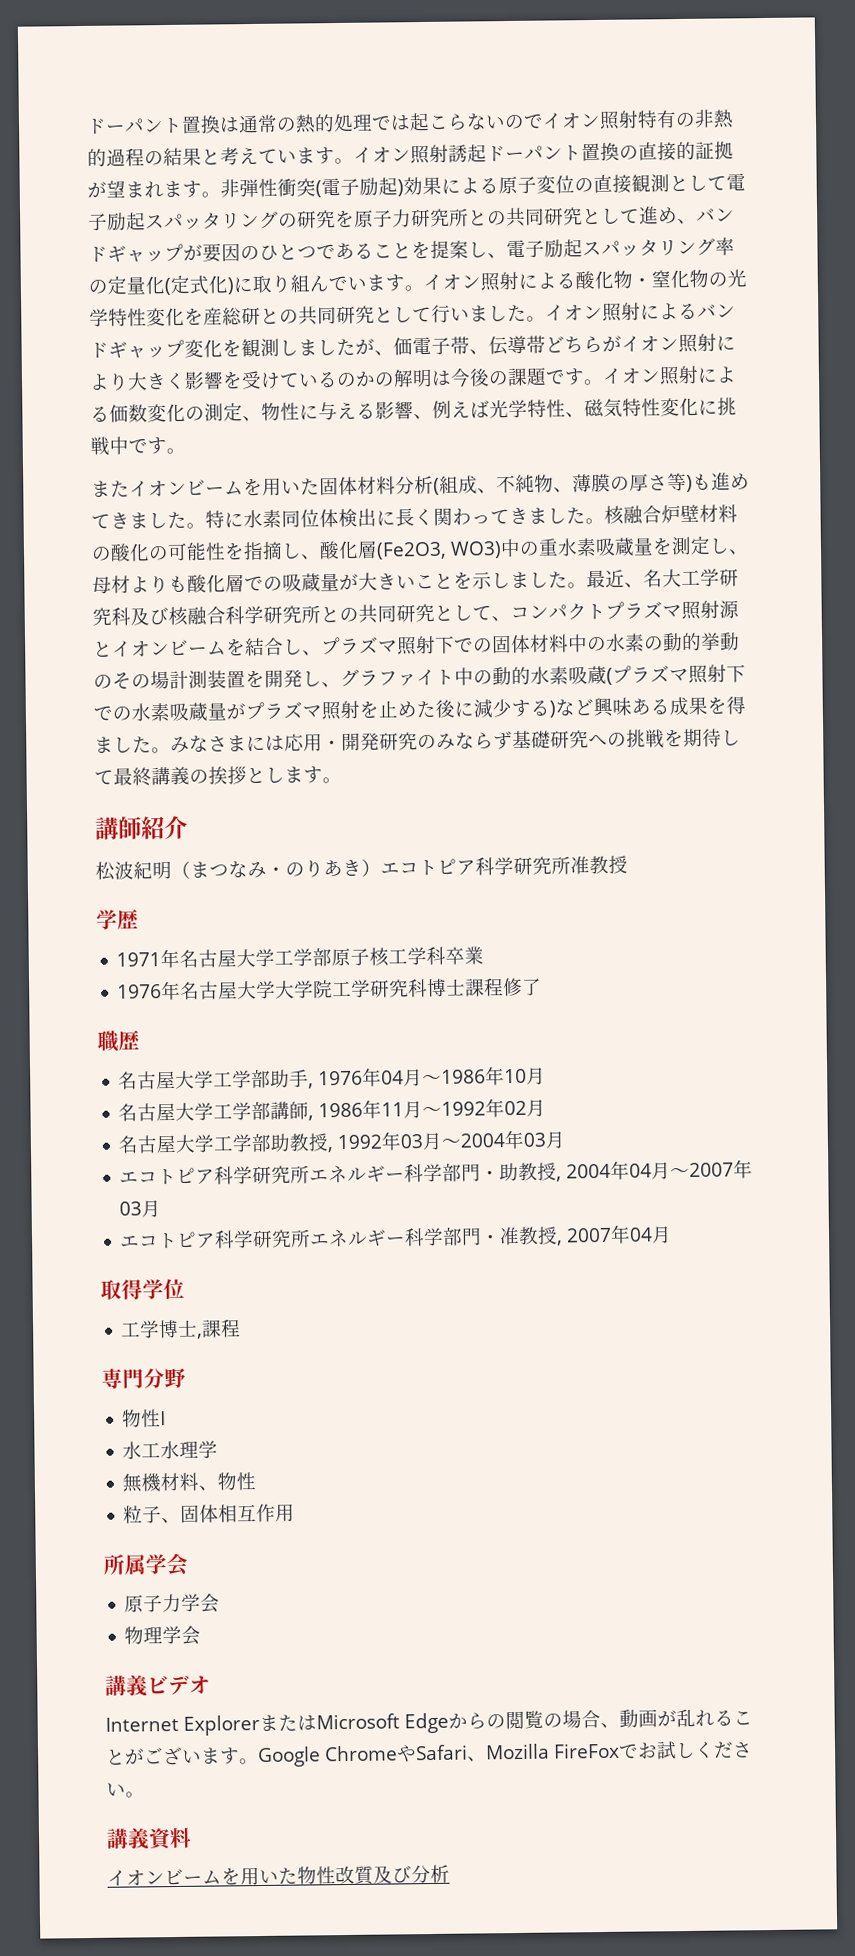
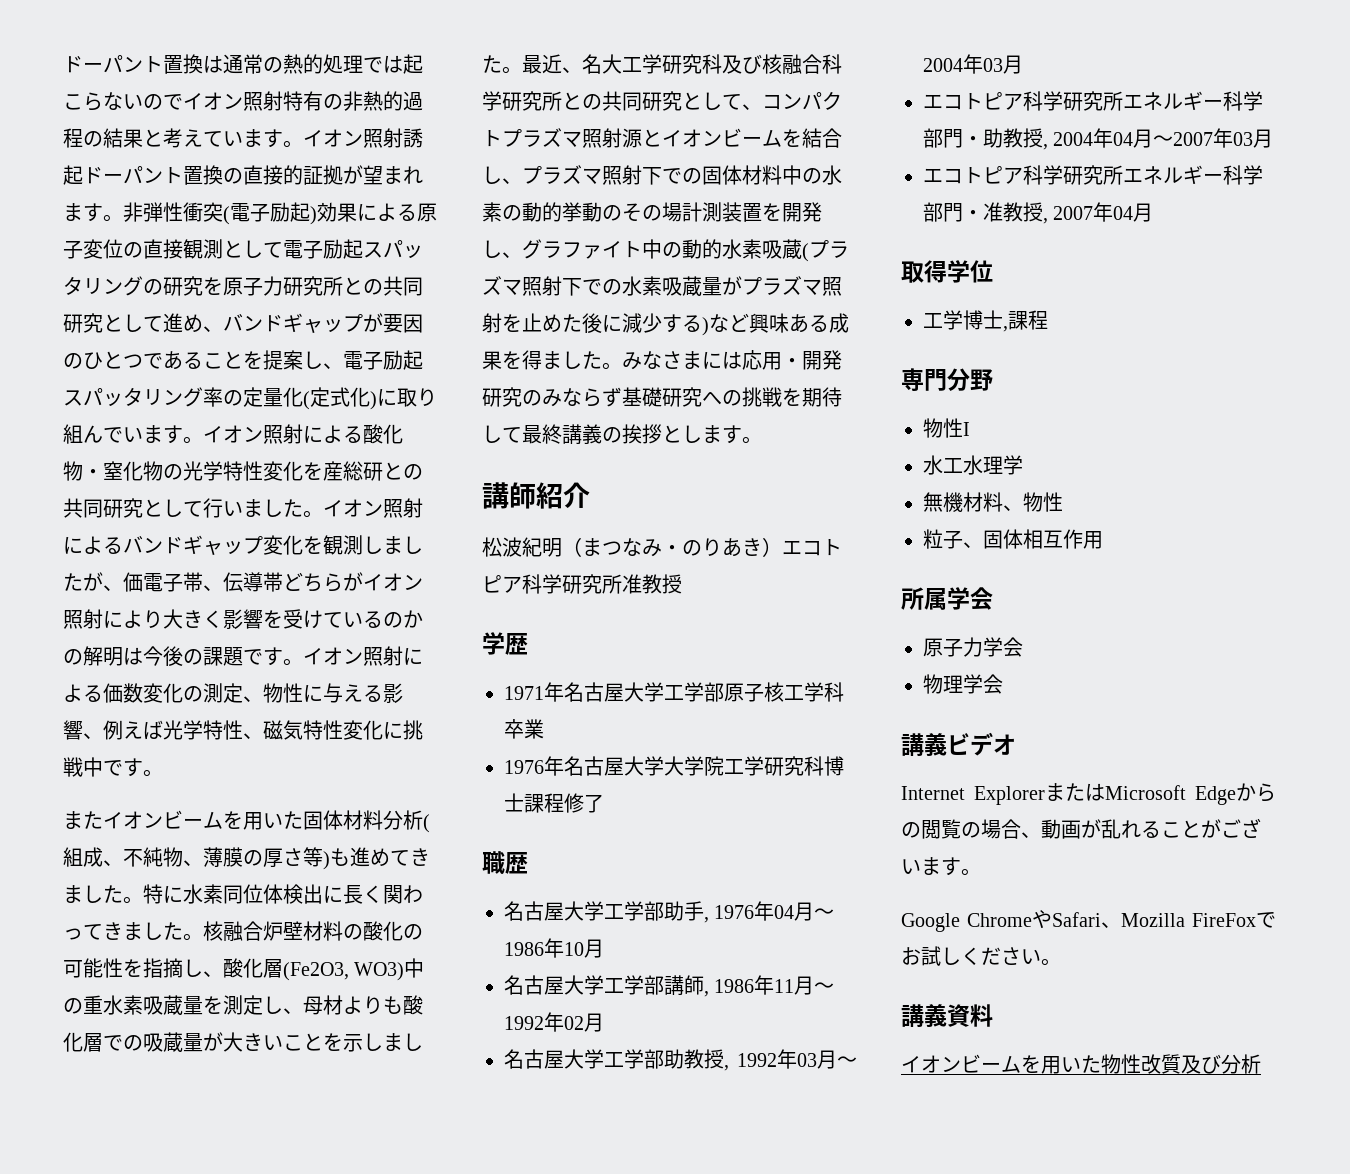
- Internet ExplorerまたはMicrosoft Edgeからの閲覧の場合、動画が乱れることがございます。Google ChromeやSafari、Mozilla FireFoxでお試しください。
+ Internet ExplorerまたはMicrosoft Edgeからの閲覧の場合、動画が乱れることがございます。
+ Google ChromeやSafari、Mozilla FireFoxでお試しください。

